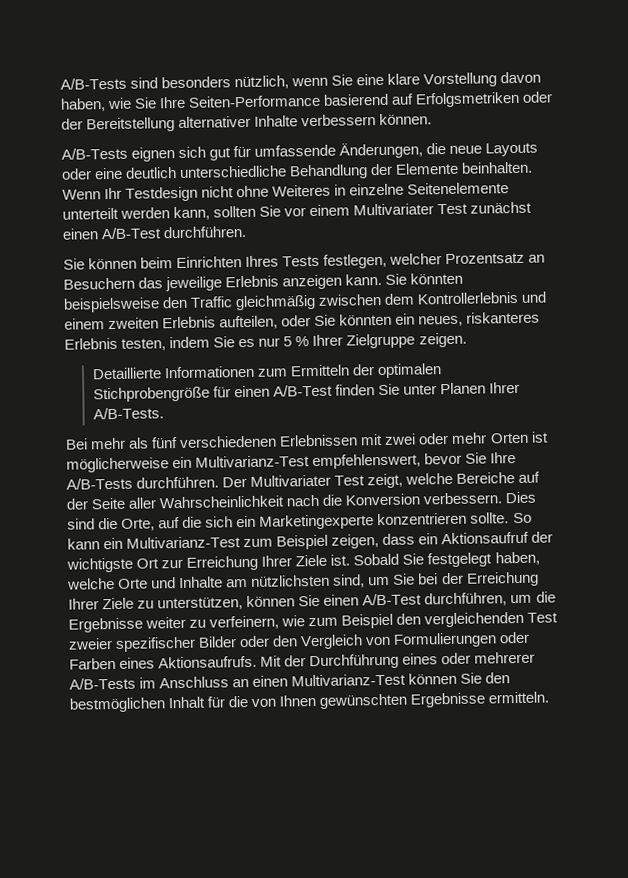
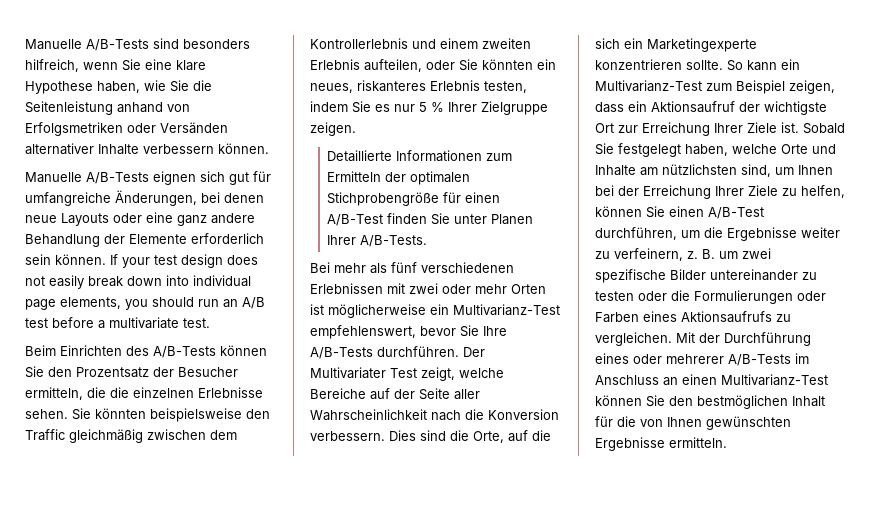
- A/B-Tests sind besonders nützlich, wenn Sie eine klare Vorstellung davon haben, wie Sie Ihre Seiten-Performance basierend auf Erfolgsmetriken oder der Bereitstellung alternativer Inhalte verbessern können.
+ Manuelle A/B-Tests sind besonders hilfreich, wenn Sie eine klare Hypothese haben, wie Sie die Seitenleistung anhand von Erfolgsmetriken oder Versänden alternativer Inhalte verbessern können.
- A/B-Tests eignen sich gut für umfassende Änderungen, die neue Layouts oder eine deutlich unterschiedliche Behandlung der Elemente beinhalten. Wenn Ihr Testdesign nicht ohne Weiteres in einzelne Seitenelemente unterteilt werden kann, sollten Sie vor einem Multivariater Test zunächst einen A/B-Test durchführen.
- Sie können beim Einrichten Ihres Tests festlegen, welcher Prozentsatz an Besuchern das jeweilige Erlebnis anzeigen kann.
+ Manuelle A/B-Tests eignen sich gut für umfangreiche Änderungen, bei denen neue Layouts oder eine ganz andere Behandlung der Elemente erforderlich sein können. If your test design does not easily break down into individual page elements, you should run an A/B test before a multivariate test.
+ Beim Einrichten des A/B-Tests können Sie den Prozentsatz der Besucher ermitteln, die die einzelnen Erlebnisse sehen.
- Sobald Sie festgelegt haben, welche Orte und Inhalte am nützlichsten sind, um Sie bei der Erreichung Ihrer Ziele zu unterstützen, können Sie einen A/B-Test durchführen, um die Ergebnisse weiter zu verfeinern, wie zum Beispiel den vergleichenden Test zweier spezifischer Bilder oder den Vergleich von Formulierungen oder Farben eines Aktionsaufrufs.
+ Sobald Sie festgelegt haben, welche Orte und Inhalte am nützlichsten sind, um Ihnen bei der Erreichung Ihrer Ziele zu helfen, können Sie einen A/B-Test durchführen, um die Ergebnisse weiter zu verfeinern, z. B. um zwei spezifische Bilder untereinander zu testen oder die Formulierungen oder Farben eines Aktionsaufrufs zu vergleichen.

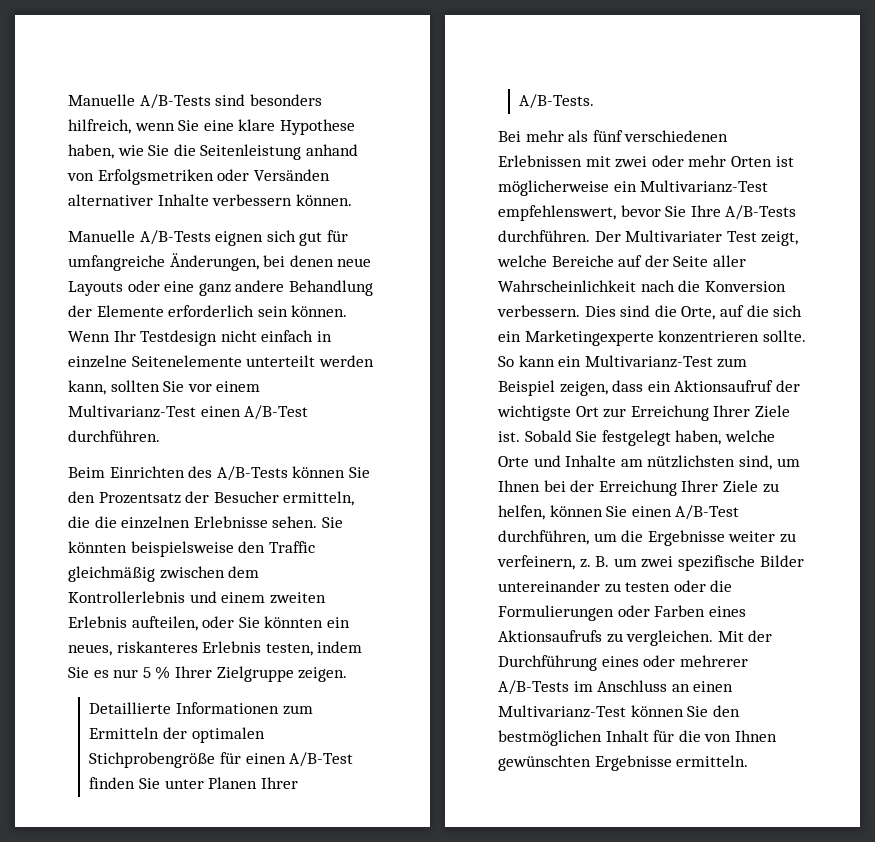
- If your test design does not easily break down into individual page elements, you should run an A/B test before a multivariate test.
+ Wenn Ihr Testdesign nicht einfach in einzelne Seitenelemente unterteilt werden kann, sollten Sie vor einem Multivarianz-Test einen A/B-Test durchführen.

